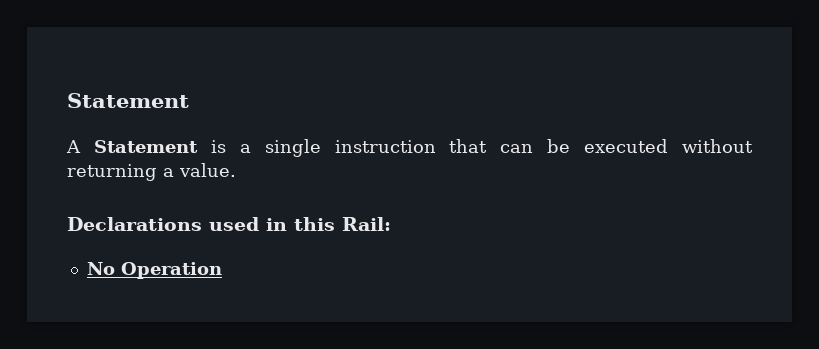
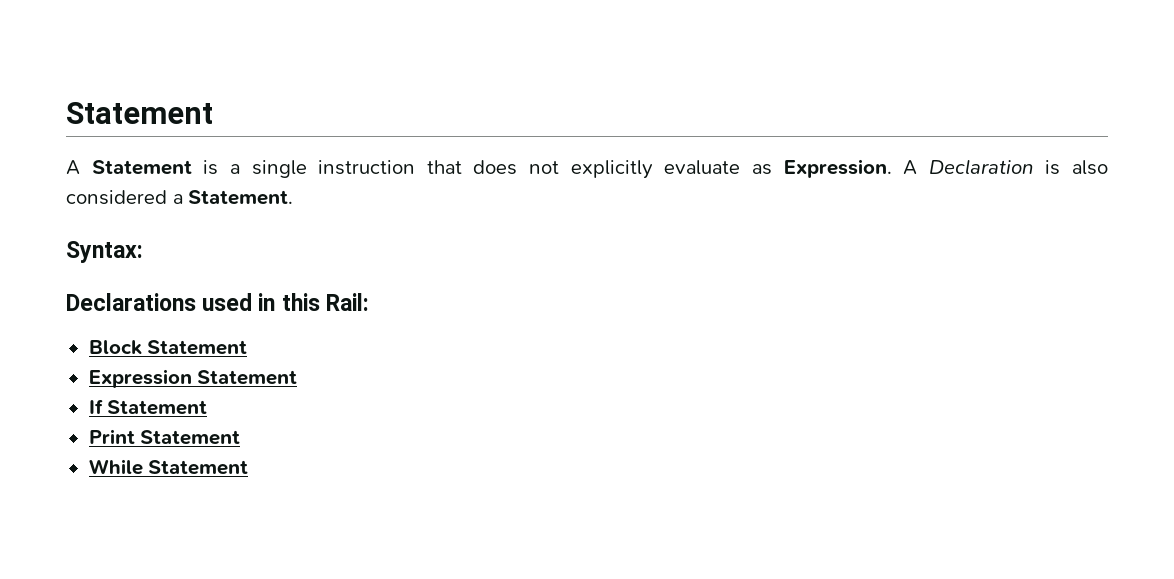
- A Statement is a single instruction that can be executed without returning a value.
+ A Statement is a single instruction that does not explicitly evaluate as Expression. A Declaration is also considered a Statement.
+ Syntax:
- No Operation
+ Block Statement
+ Expression Statement
+ If Statement
+ Print Statement
+ While Statement

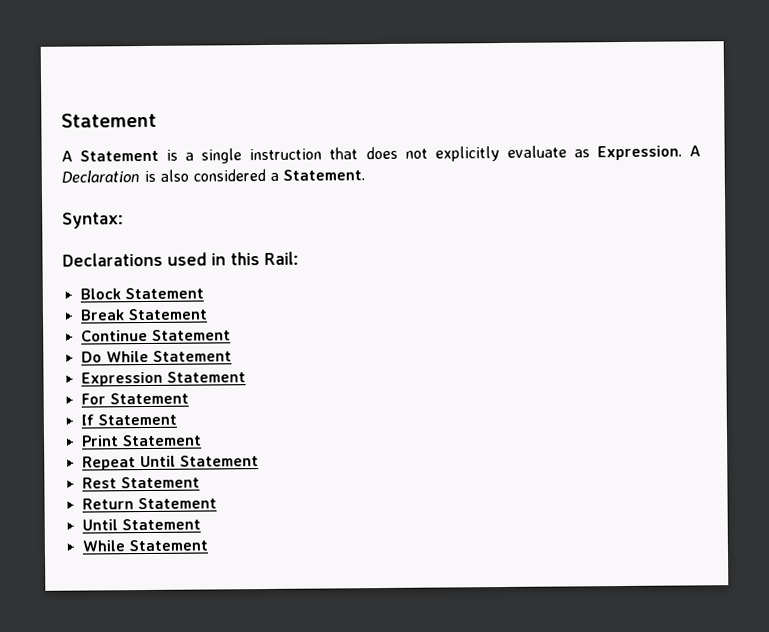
+ Break Statement
+ Continue Statement
+ Do While Statement
+ For Statement
+ Repeat Until Statement
+ Rest Statement
+ Return Statement
+ Until Statement

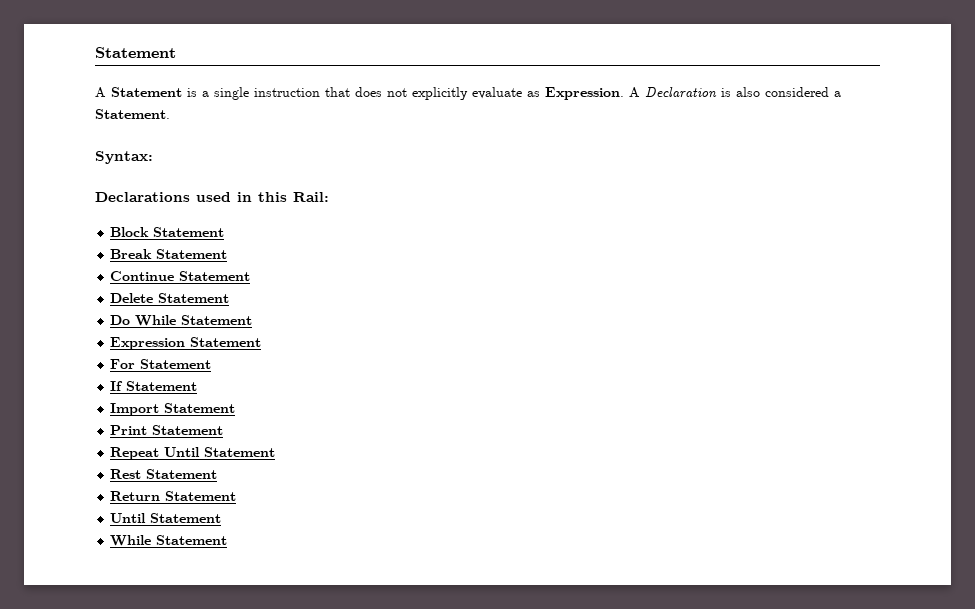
+ Delete Statement
+ Import Statement

